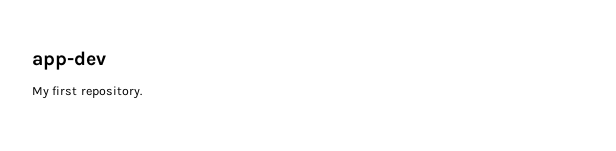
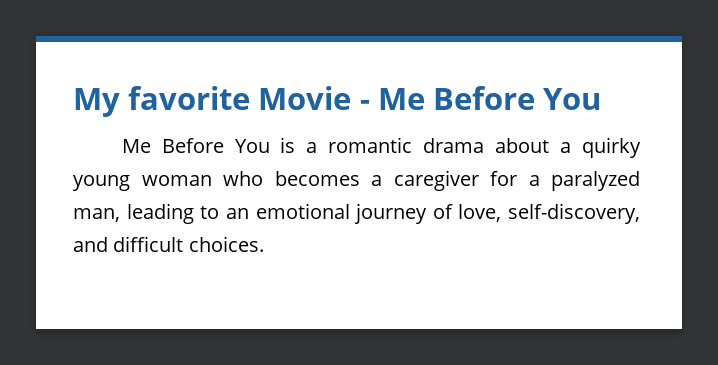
- app-dev
- My first repository.
+ My favorite Movie - Me Before You
+ Me Before You is a romantic drama about a quirky young woman who becomes a caregiver for a paralyzed man, leading to an emotional journey of love, self-discovery, and difficult choices.

